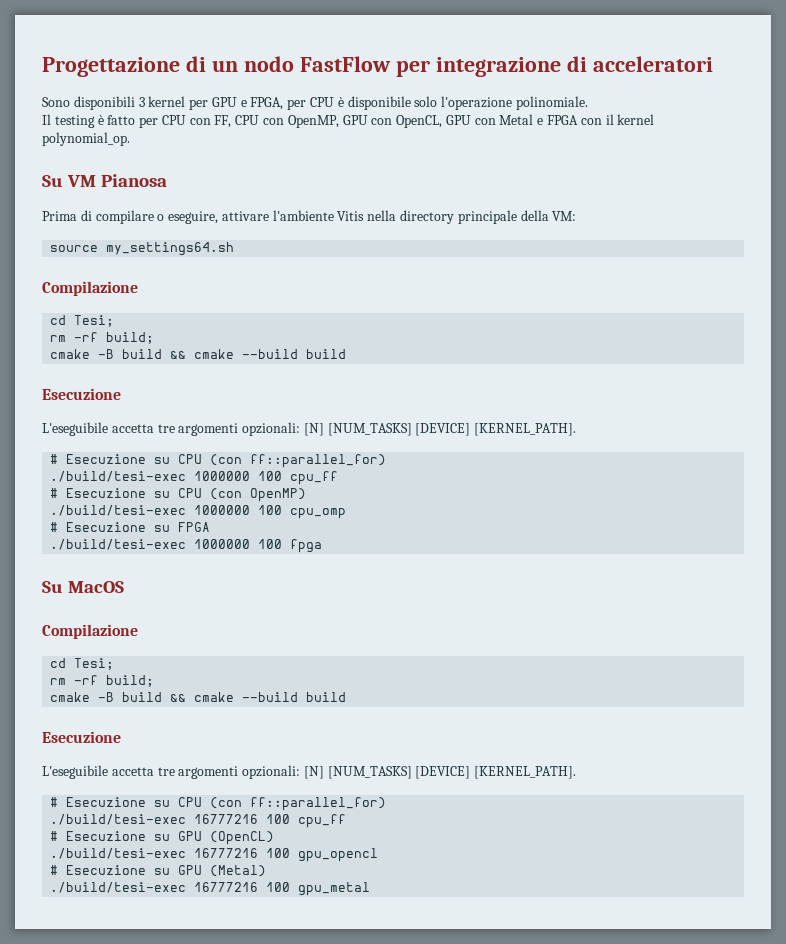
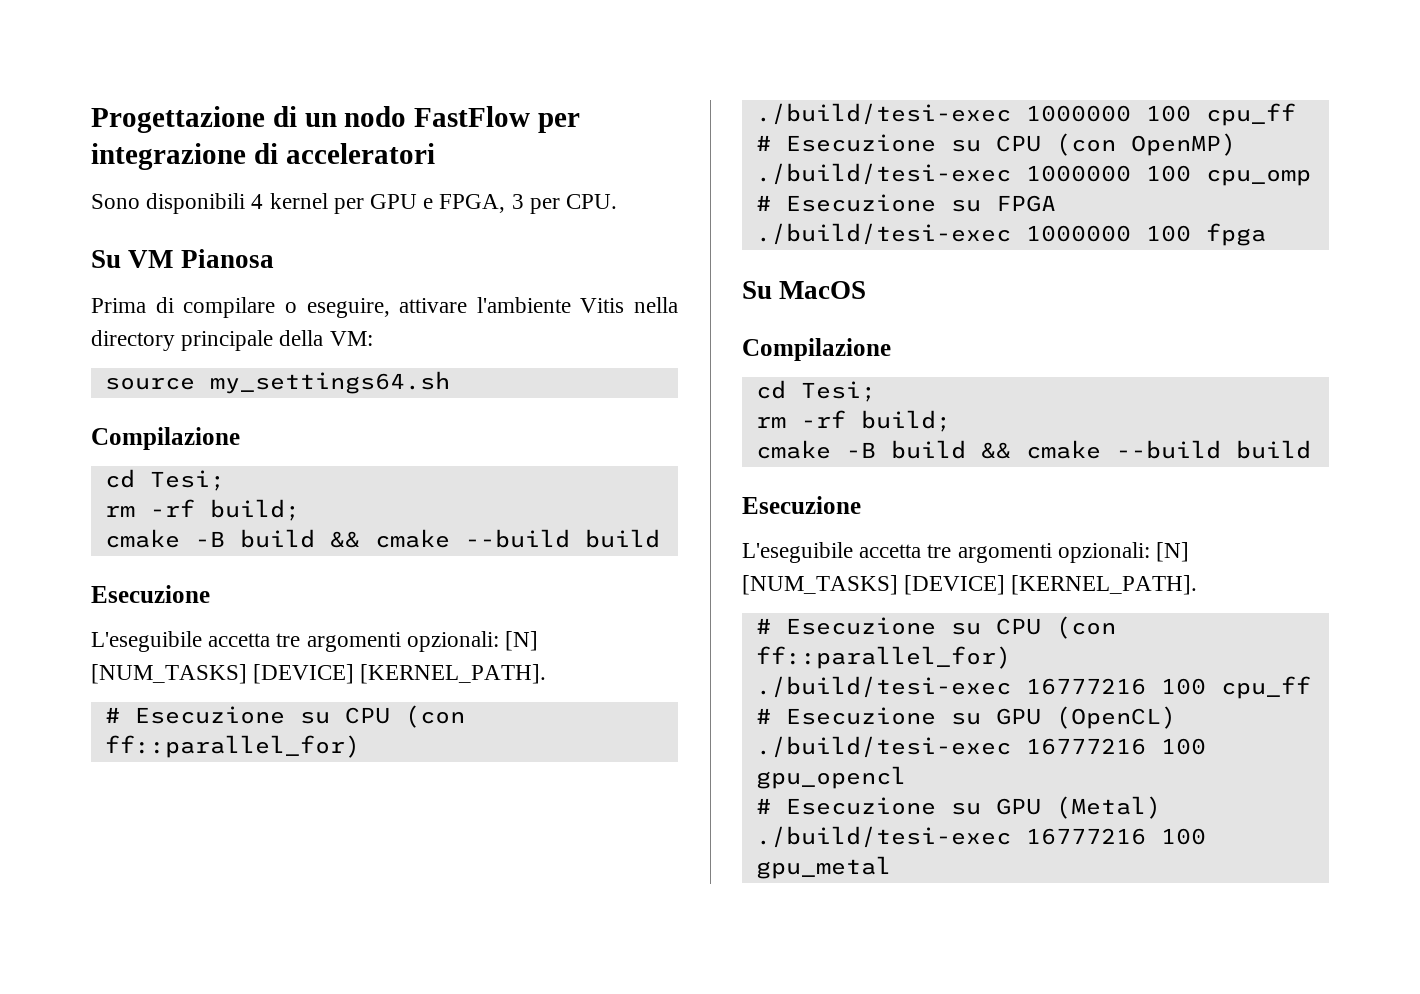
- Sono disponibili 3 kernel per GPU e FPGA, per CPU è disponibile solo l'operazione polinomiale.
- Il testing è fatto per CPU con FF, CPU con OpenMP, GPU con OpenCL, GPU con Metal e FPGA con il kernel polynomial_op.
+ Sono disponibili 4 kernel per GPU e FPGA, 3 per CPU.

